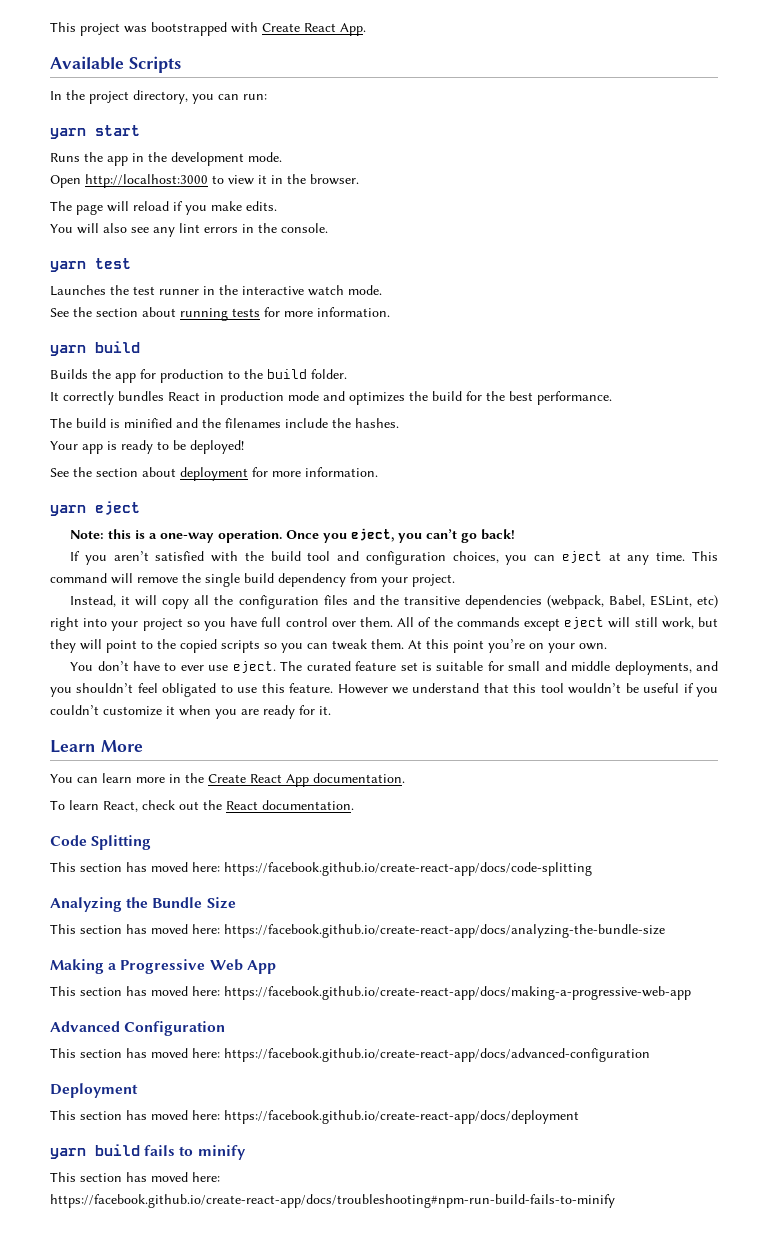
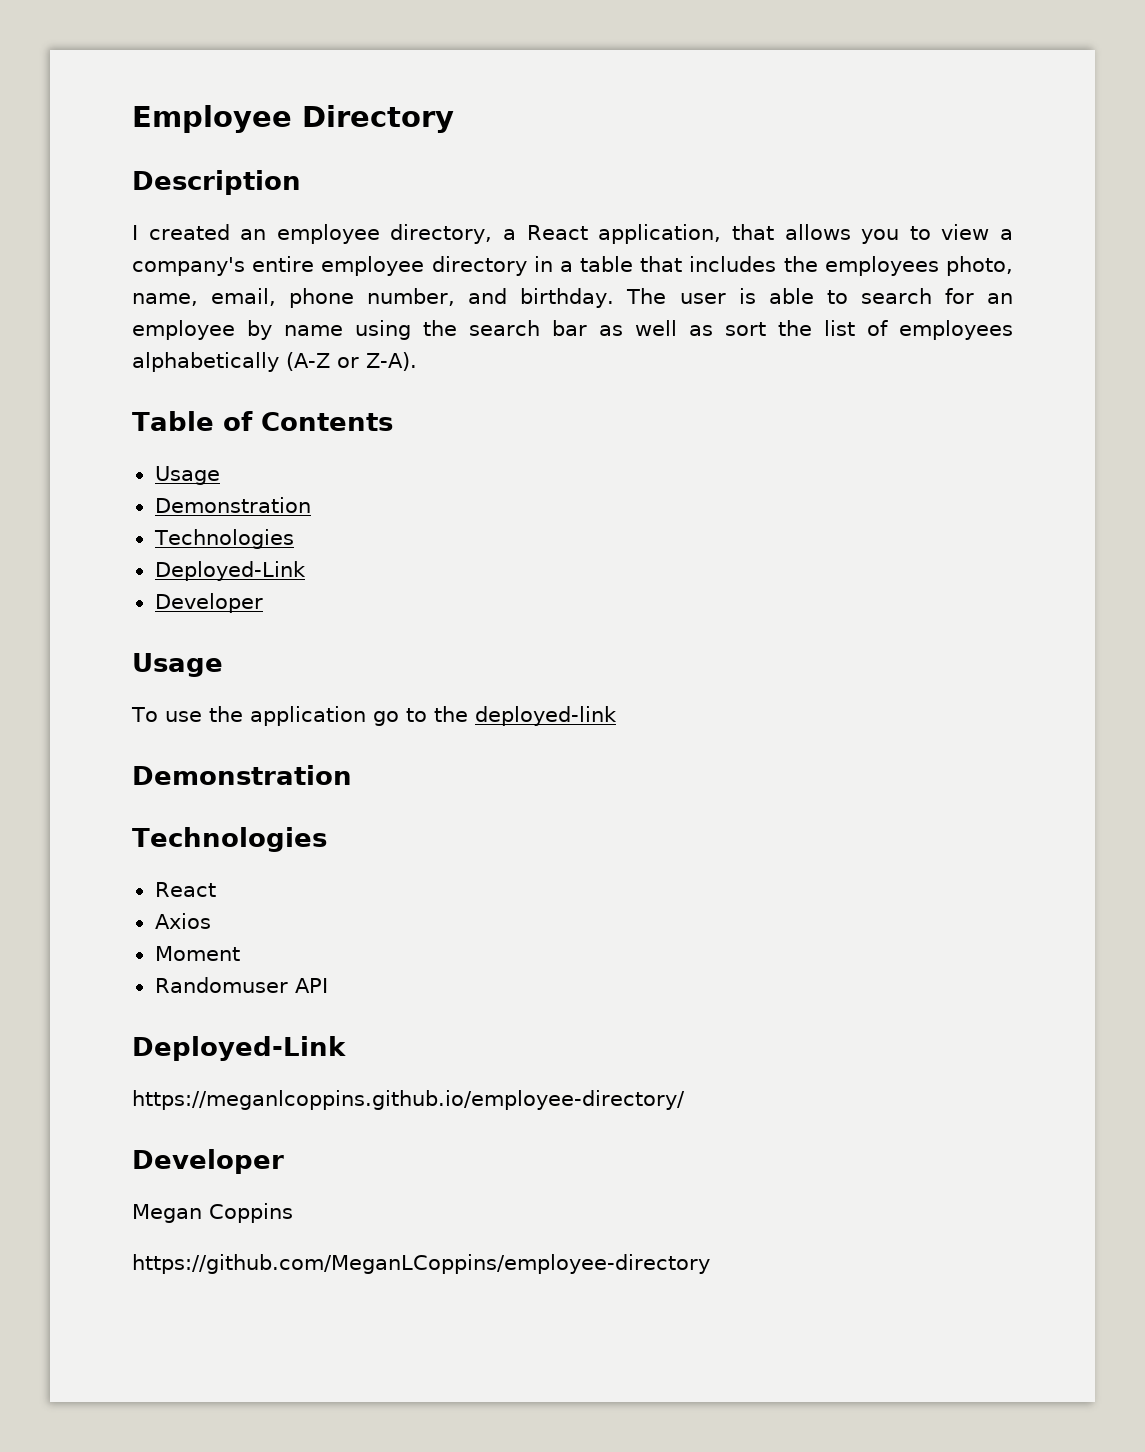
- This project was bootstrapped with Create React App.
- Available Scripts
- In the project directory, you can run:
- yarn start
- Runs the app in the development mode.
- Open http://localhost:3000 to view it in the browser.
- The page will reload if you make edits.
- You will also see any lint errors in the console.
- yarn test
- Launches the test runner in the interactive watch mode.
- See the section about running tests for more information.
- yarn build
- Builds the app for production to the build folder.
- It correctly bundles React in production mode and optimizes the build for the best performance.
- The build is minified and the filenames include the hashes.
- Your app is ready to be deployed!
- See the section about deployment for more information.
- yarn eject
- Note: this is a one-way operation. Once you eject, you can’t go back!
- If you aren’t satisfied with the build tool and configuration choices, you can eject at any time. This command will remove the single build dependency from your project.
- Instead, it will copy all the configuration files and the transitive dependencies (webpack, Babel, ESLint, etc) right into your project so you have full control over them. All of the commands except eject will still work, but they will point to the copied scripts so you can tweak them. At this point you’re on your own.
- You don’t have to ever use eject. The curated feature set is suitable for small and middle deployments, and you shouldn’t feel obligated to use this feature. However we understand that this tool wouldn’t be useful if you couldn’t customize it when you are ready for it.
- Learn More
- You can learn more in the Create React App documentation.
- To learn React, check out the React documentation.
- Code Splitting
- This section has moved here: https://facebook.github.io/create-react-app/docs/code-splitting
- Analyzing the Bundle Size
- This section has moved here: https://facebook.github.io/create-react-app/docs/analyzing-the-bundle-size
- Making a Progressive Web App
- This section has moved here: https://facebook.github.io/create-react-app/docs/making-a-progressive-web-app
- Advanced Configuration
- This section has moved here: https://facebook.github.io/create-react-app/docs/advanced-configuration
- Deployment
- This section has moved here: https://facebook.github.io/create-react-app/docs/deployment
- yarn build fails to minify
- This section has moved here: https://facebook.github.io/create-react-app/docs/troubleshooting#npm-run-build-fails-to-minify
+ Employee Directory
+ Description
+ I created an employee directory, a React application, that allows you to view a company's entire employee directory in a table that includes the employees photo, name, email, phone number, and birthday. The user is able to search for an employee by name using the search bar as well as sort the list of employees alphabetically (A-Z or Z-A).
+ Table of Contents
+ Usage
+ Demonstration
+ Technologies
+ Deployed-Link
+ Developer
+ Usage
+ To use the application go to the deployed-link
+ Demonstration
+ Technologies
+ React
+ Axios
+ Moment
+ Randomuser API
+ Deployed-Link
+ https://meganlcoppins.github.io/employee-directory/
+ Developer
+ Megan Coppins
+ https://github.com/MeganLCoppins/employee-directory

